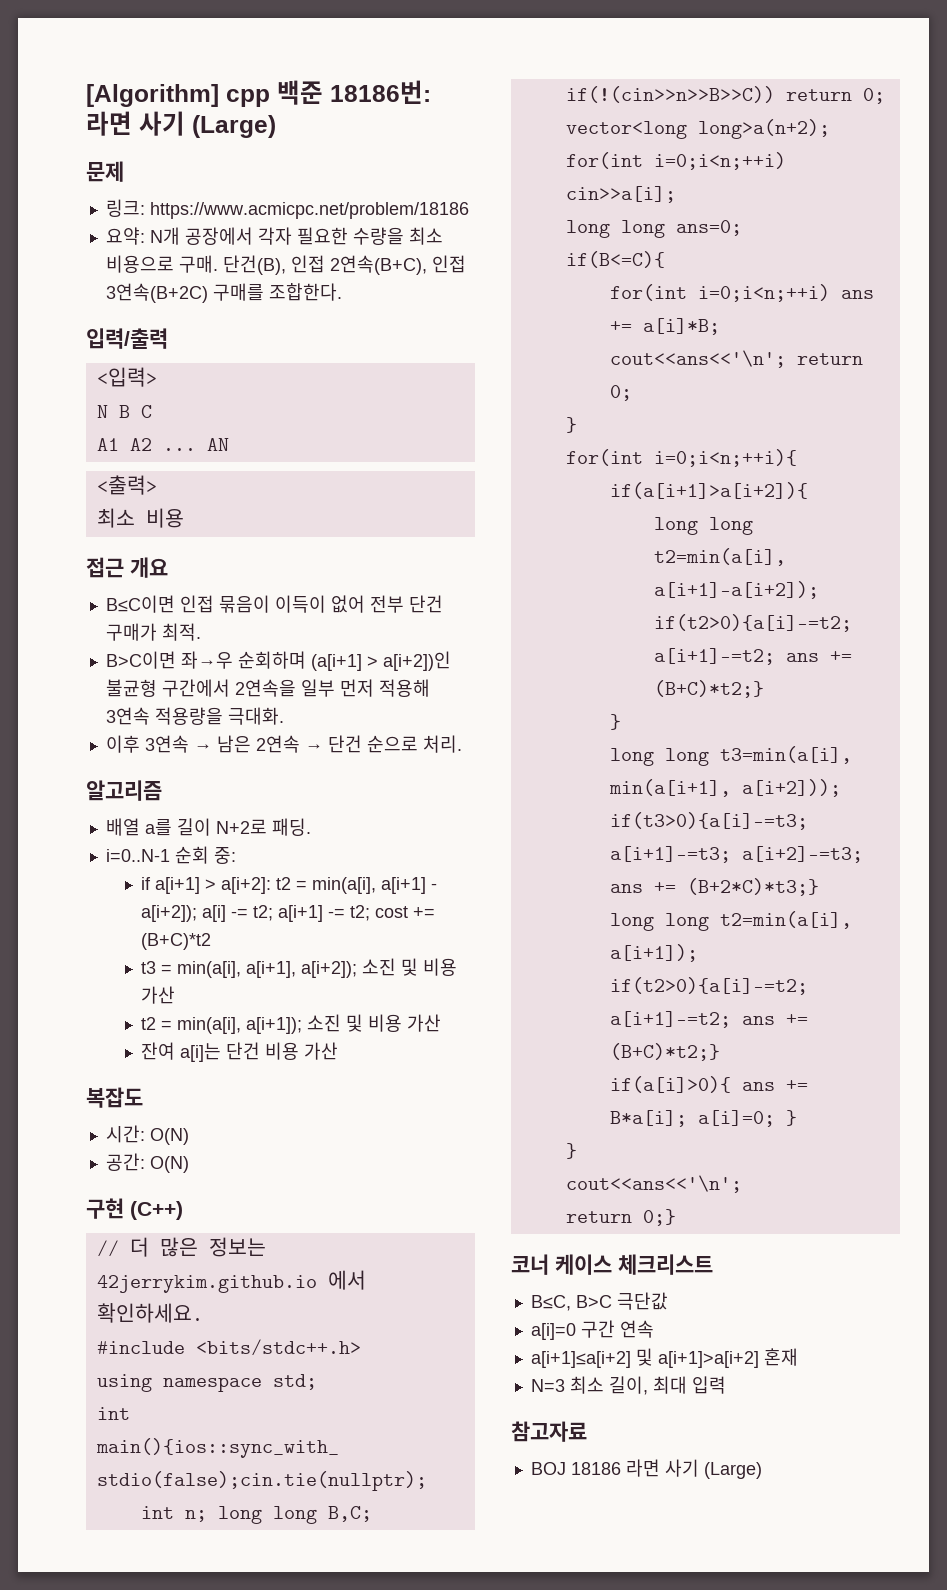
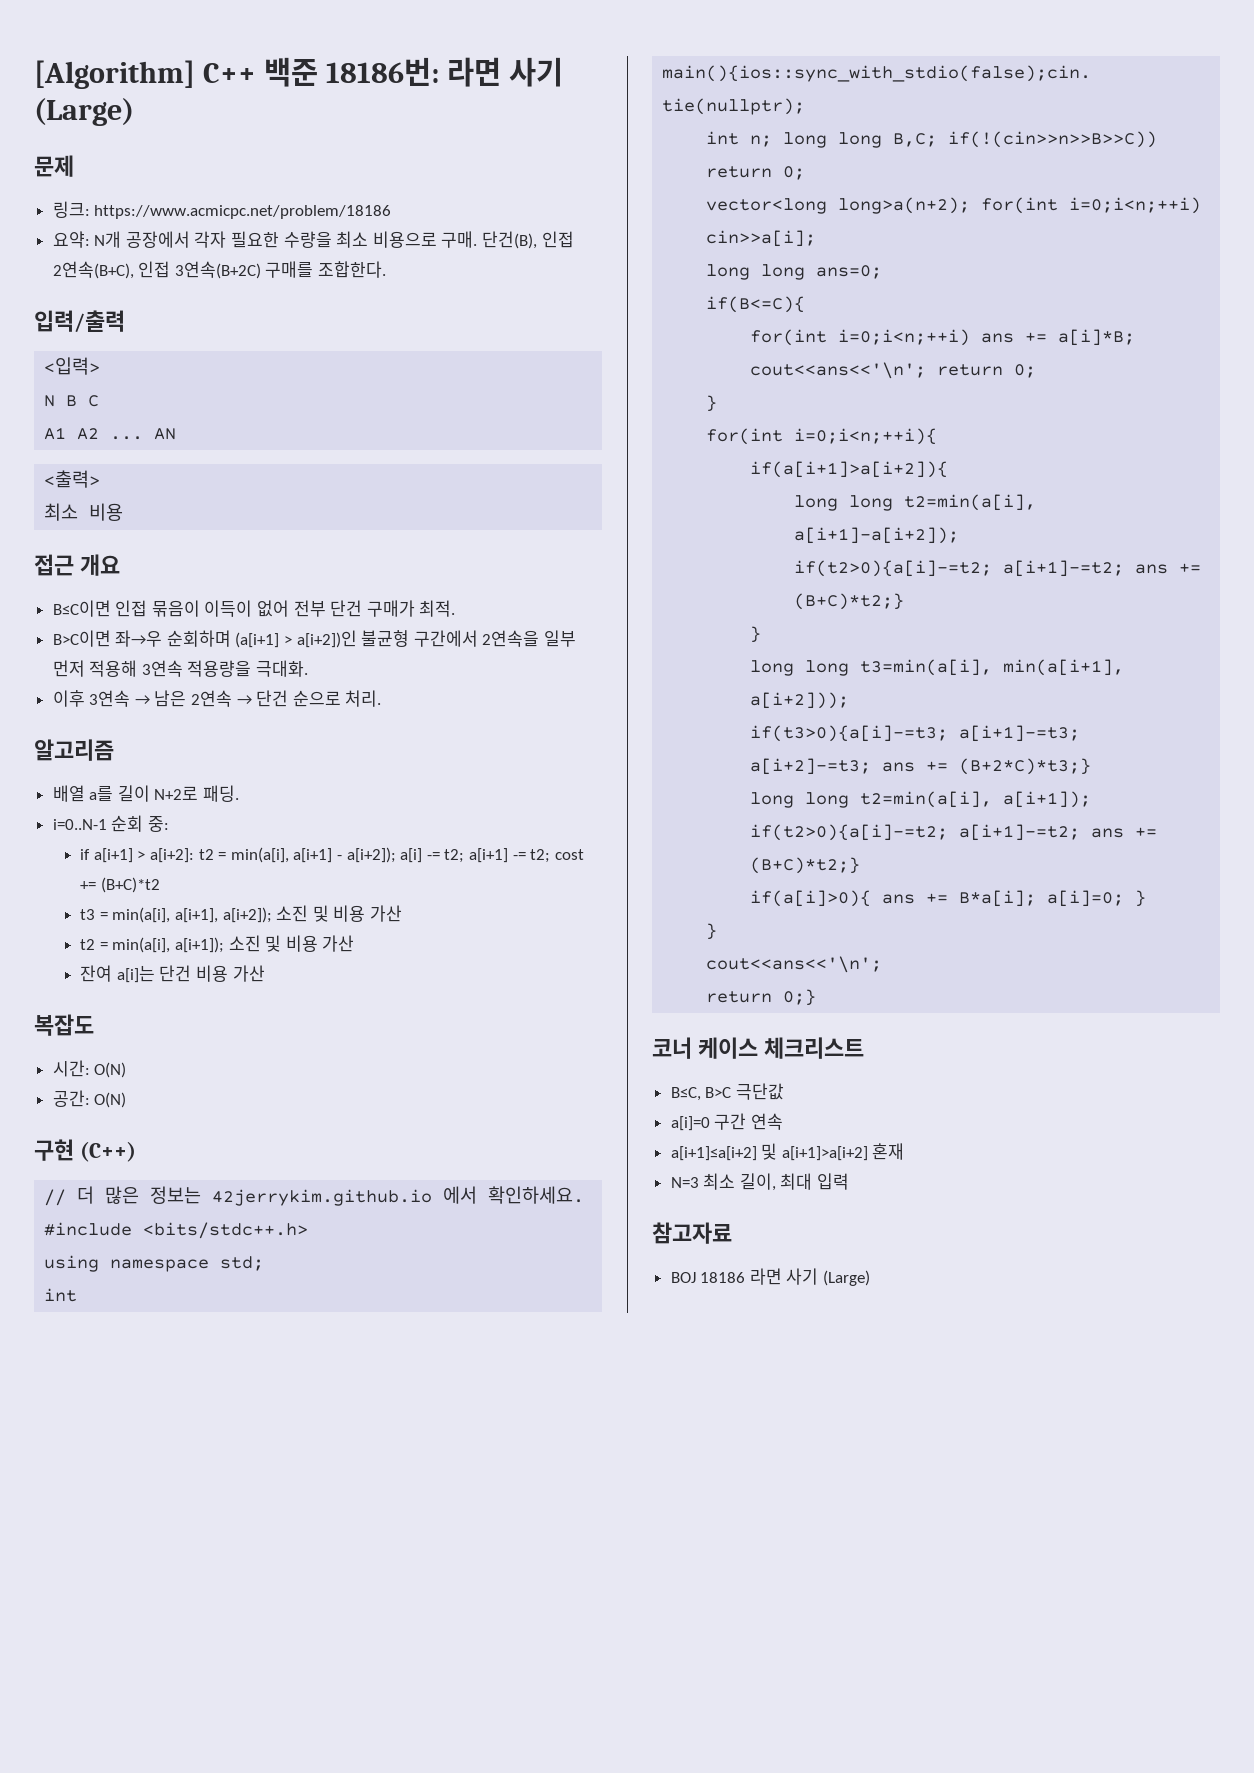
- [Algorithm] cpp 백준 18186번: 라면 사기 (Large)
+ [Algorithm] C++ 백준 18186번: 라면 사기 (Large)

